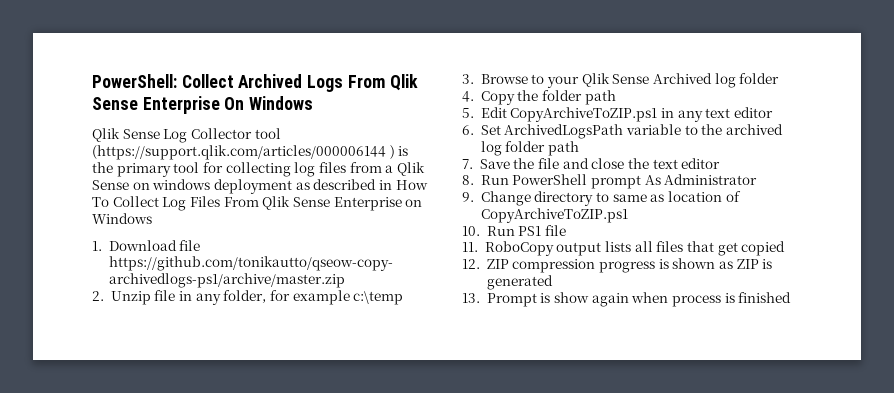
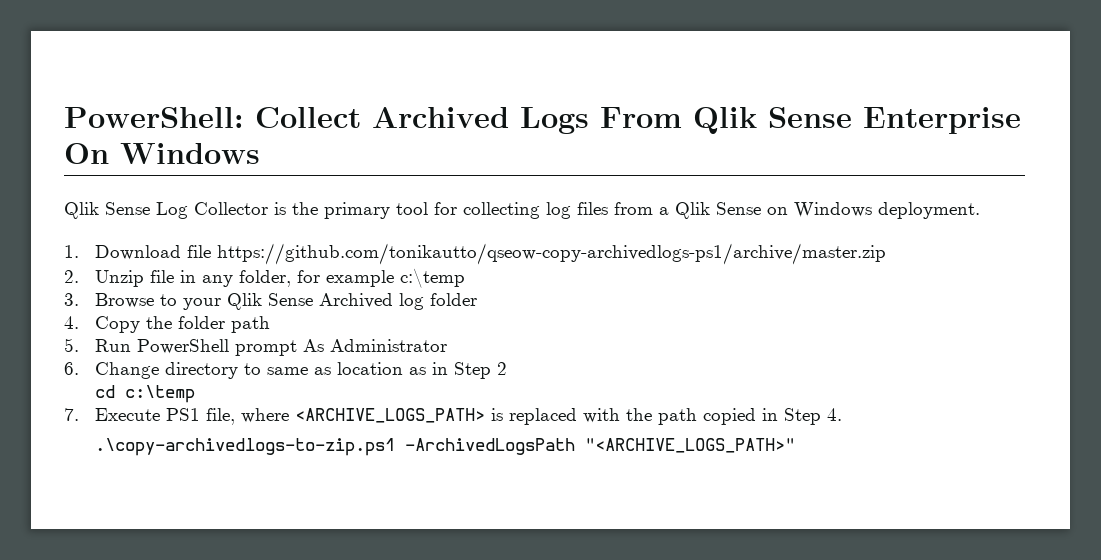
- Qlik Sense Log Collector tool (https://support.qlik.com/articles/000006144 ) is the primary tool for collecting log files from a Qlik Sense on windows deployment as described in How To Collect Log Files From Qlik Sense Enterprise on Windows
+ Qlik Sense Log Collector is the primary tool for collecting log files from a Qlik Sense on Windows deployment.
- 5. Edit CopyArchiveToZIP.ps1 in any text editor
- 6. Set ArchivedLogsPath variable to the archived log folder path
- 7. Save the file and close the text editor
- 8. Run PowerShell prompt As Administrator
+ 5. Run PowerShell prompt As Administrator
- 9. Change directory to same as location of CopyArchiveToZIP.ps1
- 10. Run PS1 file
- 11. RoboCopy output lists all files that get copied
- 12. ZIP compression progress is shown as ZIP is generated
- 13. Prompt is show again when process is finished
+ 6. Change directory to same as location as in Step 2
+ cd c:\temp
+ 7. Execute PS1 file, where <ARCHIVE_LOGS_PATH> is replaced with the path copied in Step 4.
+ .\copy-archivedlogs-to-zip.ps1 -ArchivedLogsPath "<ARCHIVE_LOGS_PATH>"

